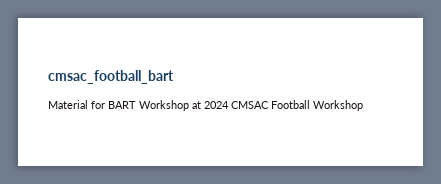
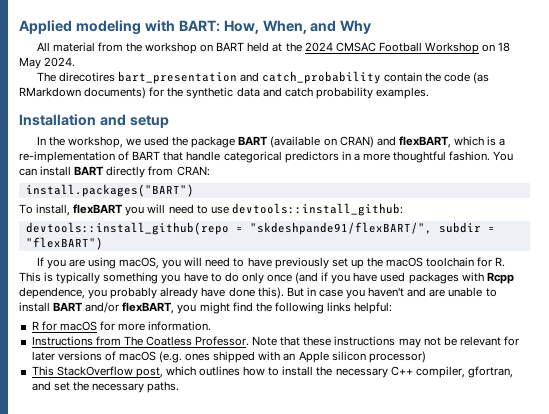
- cmsac_football_bart
- Material for BART Workshop at 2024 CMSAC Football Workshop
+ Applied modeling with BART: How, When, and Why
+ All material from the workshop on BART held at the 2024 CMSAC Football Workshop on 18 May 2024.
+ The direcotires bart_presentation and catch_probability contain the code (as RMarkdown documents) for the synthetic data and catch probability examples.
+ Installation and setup
+ In the workshop, we used the package BART (available on CRAN) and flexBART, which is a re-implementation of BART that handle categorical predictors in a more thoughtful fashion. You can install BART directly from CRAN:
+ install.packages("BART")
+ To install, flexBART you will need to use devtools::install_github:
+ devtools::install_github(repo = "skdeshpande91/flexBART/", subdir = "flexBART")
+ If you are using macOS, you will need to have previously set up the macOS toolchain for R. This is typically something you have to do only once (and if you have used packages with Rcpp dependence, you probably already have done this). But in case you haven't and are unable to install BART and/or flexBART, you might find the following links helpful:
+ R for macOS for more information.
+ Instructions from The Coatless Professor. Note that these instructions may not be relevant for later versions of macOS (e.g. ones shipped with an Apple silicon processor)
+ This StackOverflow post, which outlines how to install the necessary C++ compiler, gfortran, and set the necessary paths.

